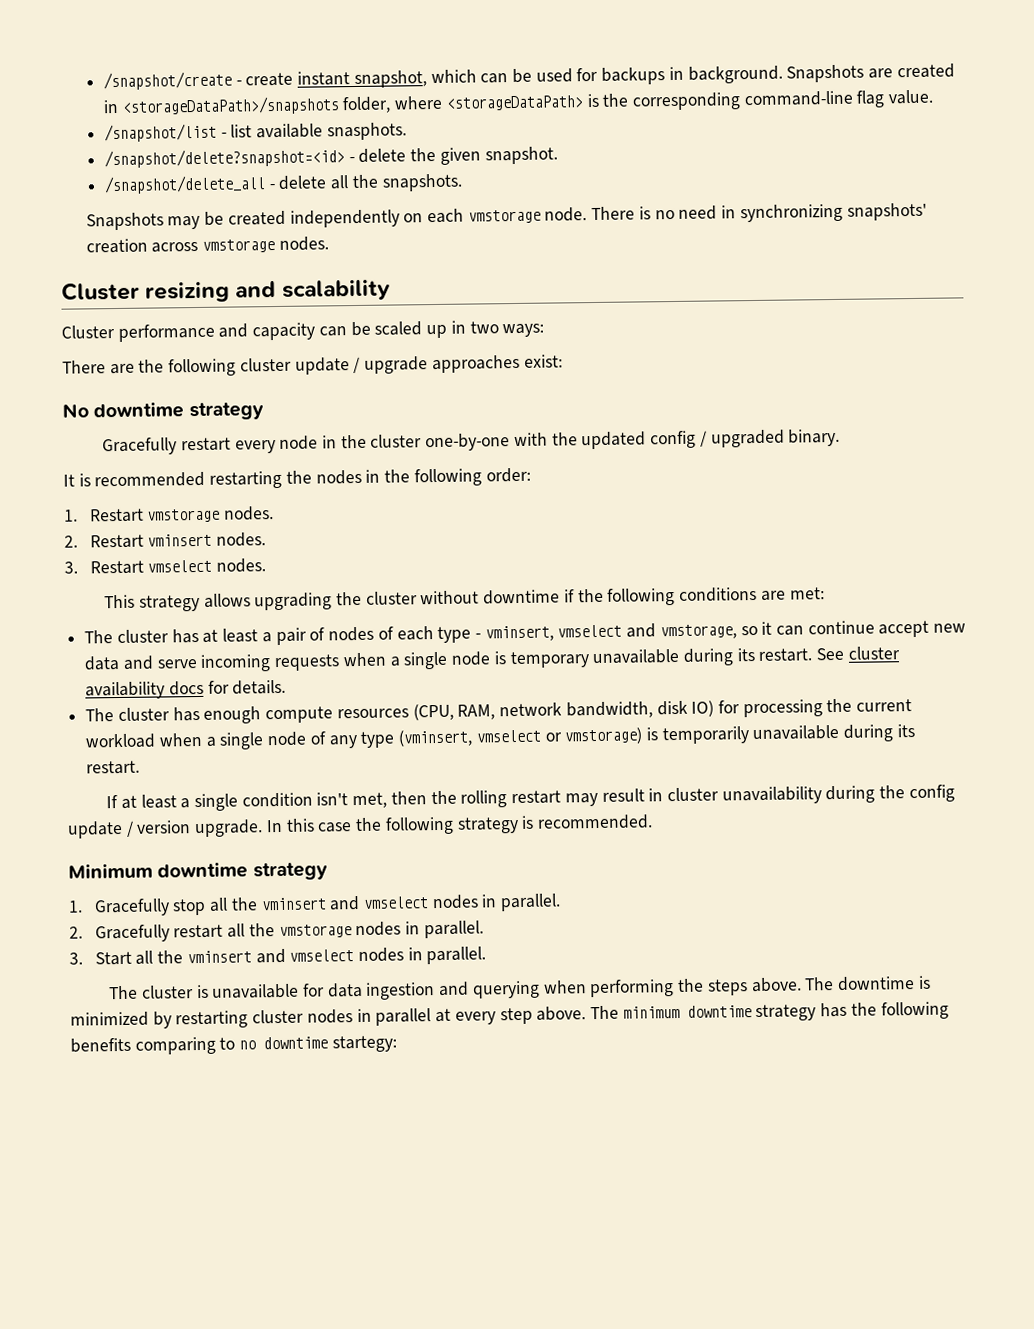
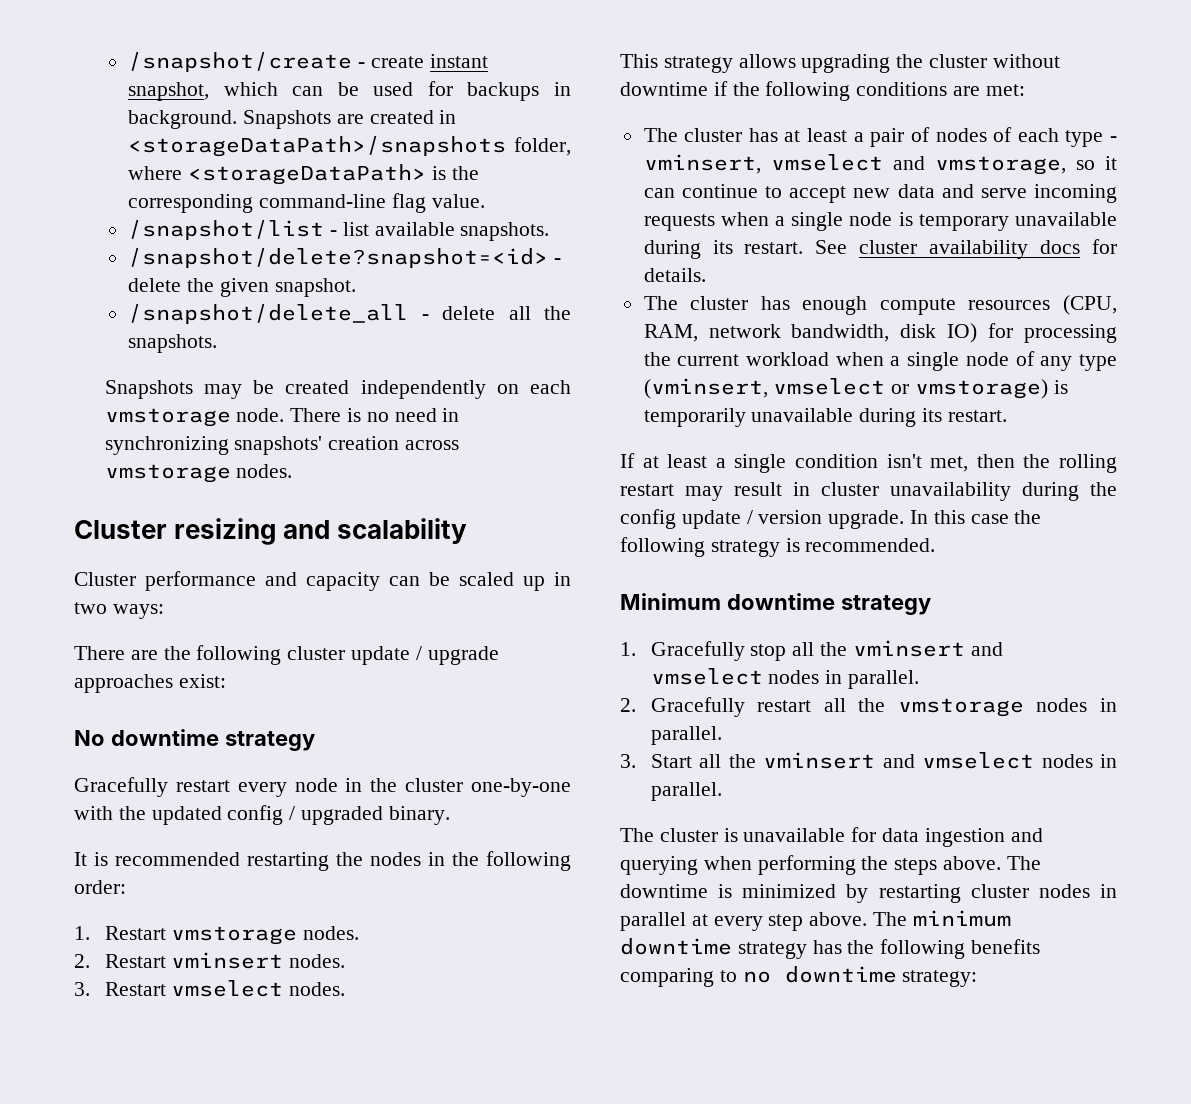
- /snapshot/list - list available snasphots.
+ /snapshot/list - list available snapshots.
- The cluster has at least a pair of nodes of each type - vminsert, vmselect and vmstorage, so it can continue accept new data and serve incoming requests when a single node is temporary unavailable during its restart.
+ The cluster has at least a pair of nodes of each type - vminsert, vmselect and vmstorage, so it can continue to accept new data and serve incoming requests when a single node is temporary unavailable during its restart.
- The minimum downtime strategy has the following benefits comparing to no downtime startegy:
+ The minimum downtime strategy has the following benefits comparing to no downtime strategy:

